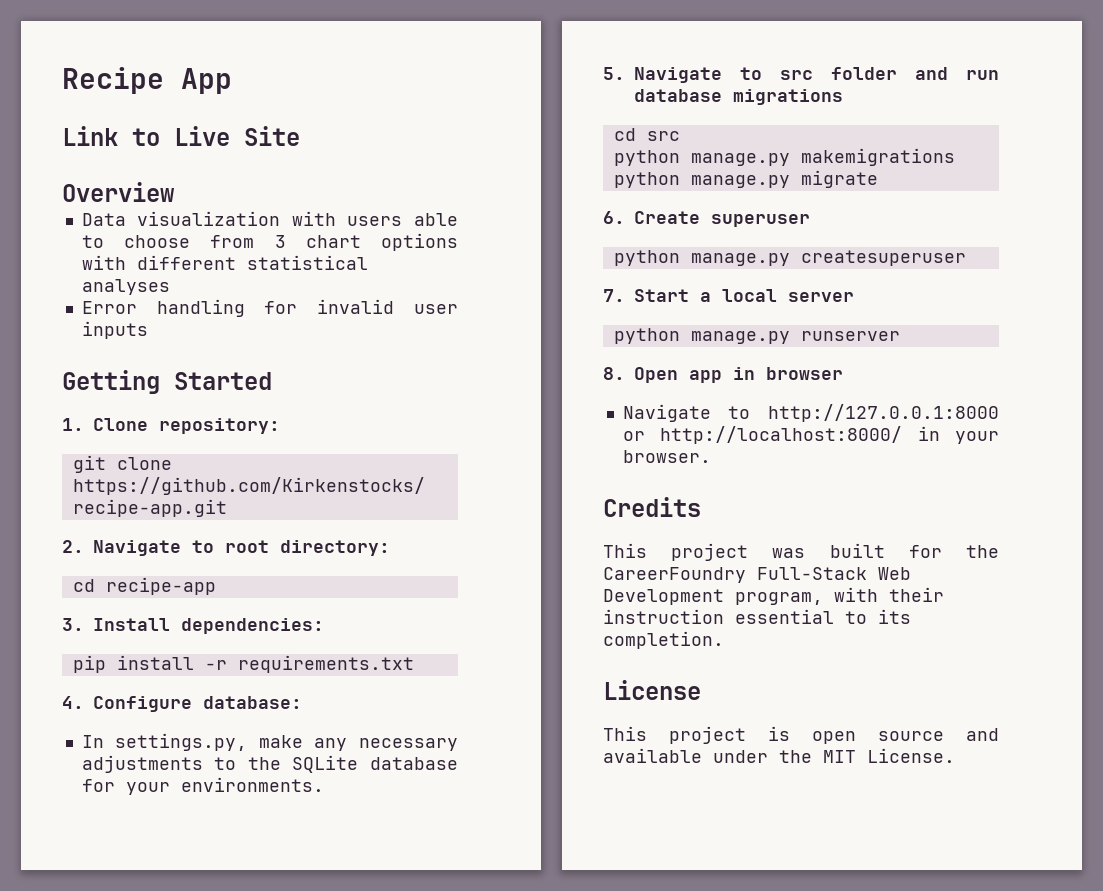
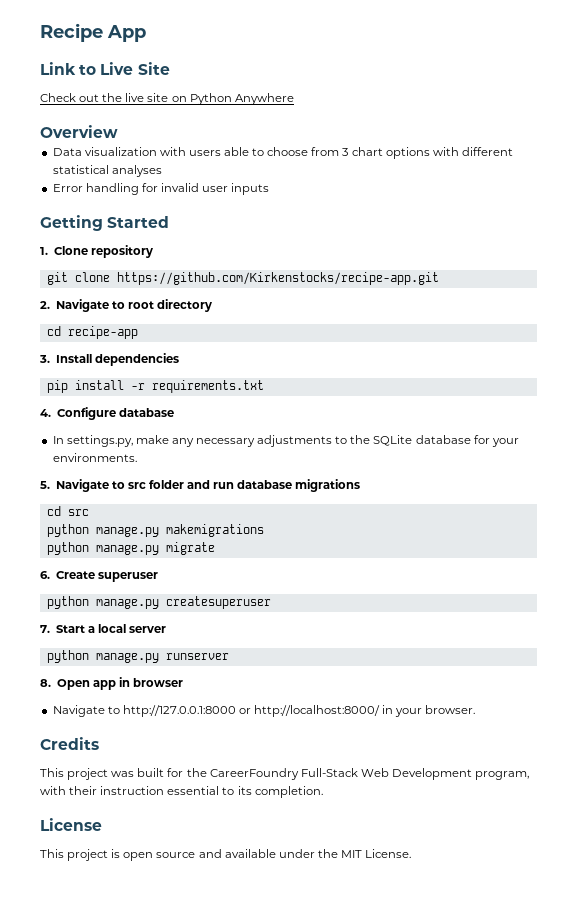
+ Check out the live site on Python Anywhere
- 1. Clone repository:
+ 1. Clone repository
- 2. Navigate to root directory:
+ 2. Navigate to root directory
- 3. Install dependencies:
+ 3. Install dependencies
- 4. Configure database:
+ 4. Configure database

